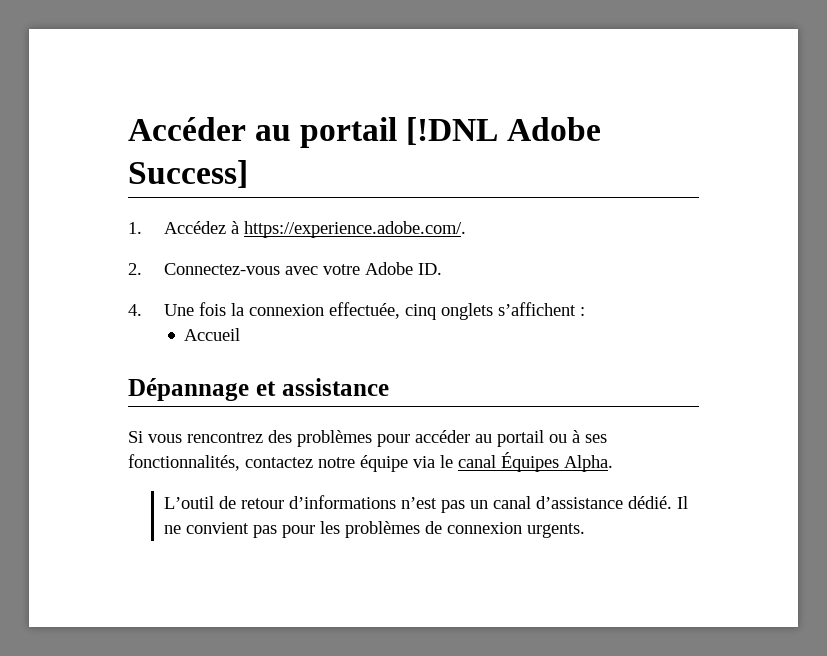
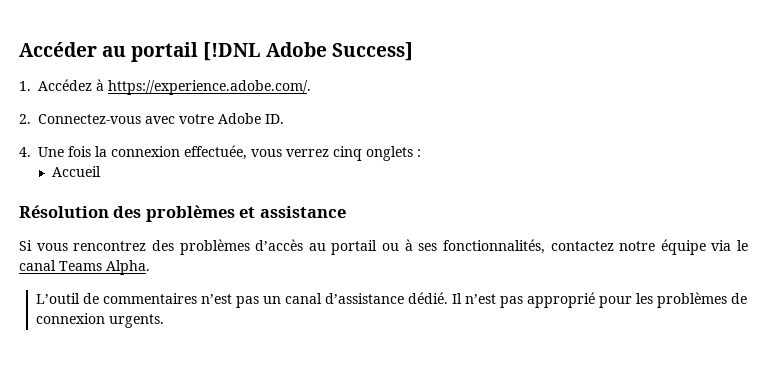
- 4. Une fois la connexion effectuée, cinq onglets s’affichent :
+ 4. Une fois la connexion effectuée, vous verrez cinq onglets :
- Dépannage et assistance
+ Résolution des problèmes et assistance
- Si vous rencontrez des problèmes pour accéder au portail ou à ses fonctionnalités, contactez notre équipe via le canal Équipes Alpha.
+ Si vous rencontrez des problèmes d’accès au portail ou à ses fonctionnalités, contactez notre équipe via le canal Teams Alpha.
- L’outil de retour d’informations n’est pas un canal d’assistance dédié.
+ L’outil de commentaires n’est pas un canal d’assistance dédié.
- Il ne convient pas pour les problèmes de connexion urgents.
+ Il n’est pas approprié pour les problèmes de connexion urgents.

